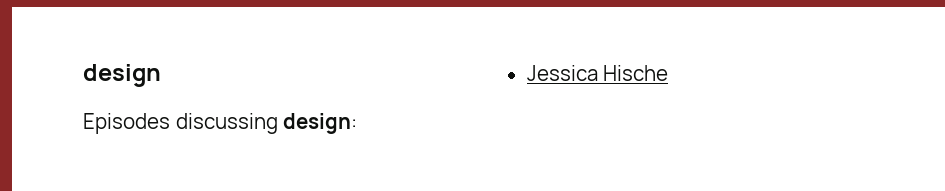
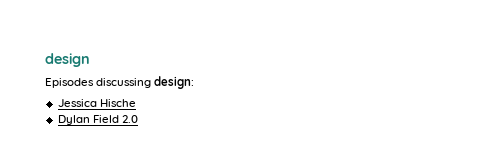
+ Dylan Field 2.0

